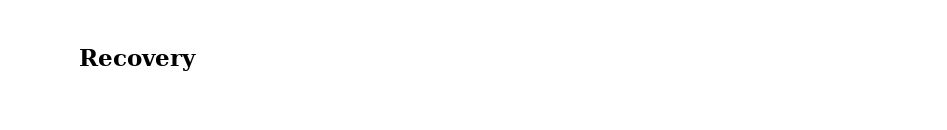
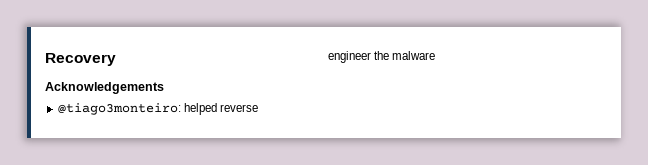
+ Acknowledgements
+ @tiago3monteiro: helped reverse engineer the malware

